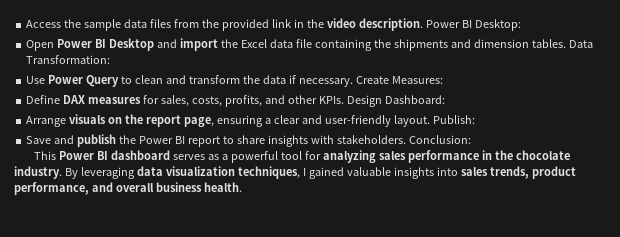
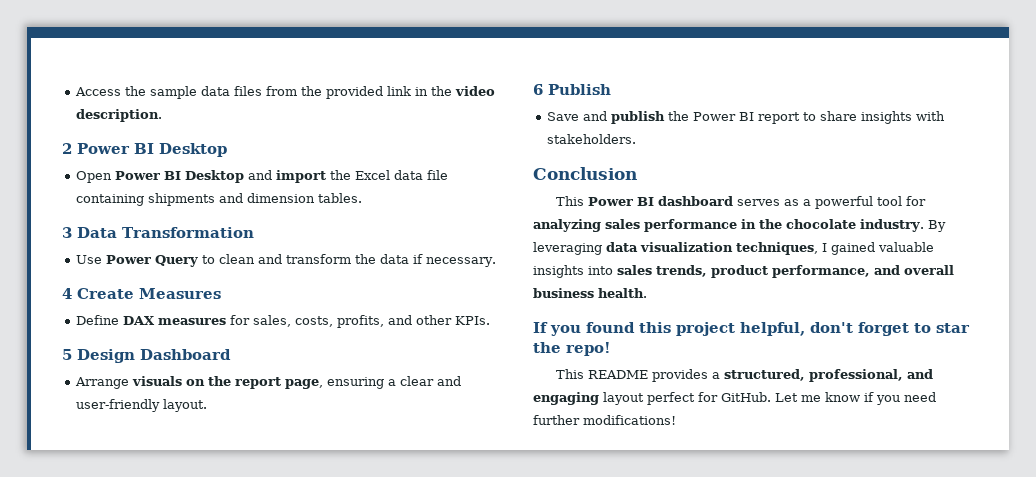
- Access the sample data files from the provided link in the video description. Power BI Desktop:
+ Access the sample data files from the provided link in the video description.
+ 2 Power BI Desktop
- Open Power BI Desktop and import the Excel data file containing the shipments and dimension tables. Data Transformation:
+ Open Power BI Desktop and import the Excel data file containing shipments and dimension tables.
+ 3 Data Transformation
- Use Power Query to clean and transform the data if necessary. Create Measures:
+ Use Power Query to clean and transform the data if necessary.
+ 4 Create Measures
- Define DAX measures for sales, costs, profits, and other KPIs. Design Dashboard:
+ Define DAX measures for sales, costs, profits, and other KPIs.
+ 5 Design Dashboard
- Arrange visuals on the report page, ensuring a clear and user-friendly layout. Publish:
+ Arrange visuals on the report page, ensuring a clear and user-friendly layout.
+ 6 Publish
- Save and publish the Power BI report to share insights with stakeholders. Conclusion:
+ Save and publish the Power BI report to share insights with stakeholders.
+ Conclusion
+ If you found this project helpful, don't forget to star the repo!
+ This README provides a structured, professional, and engaging layout perfect for GitHub. Let me know if you need further modifications!

